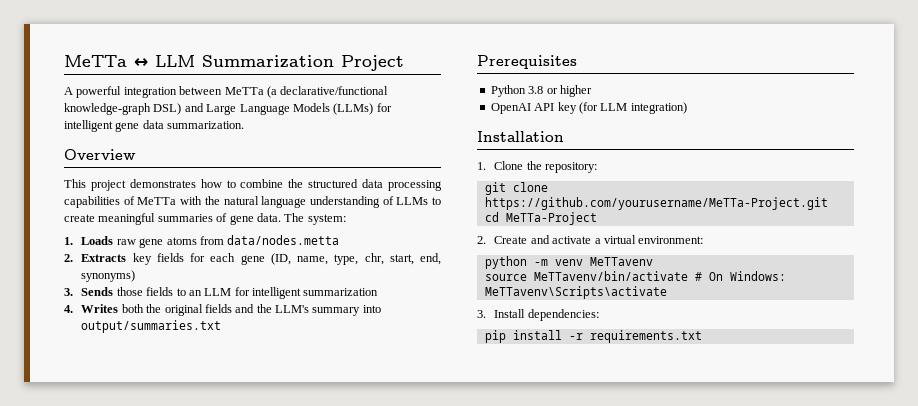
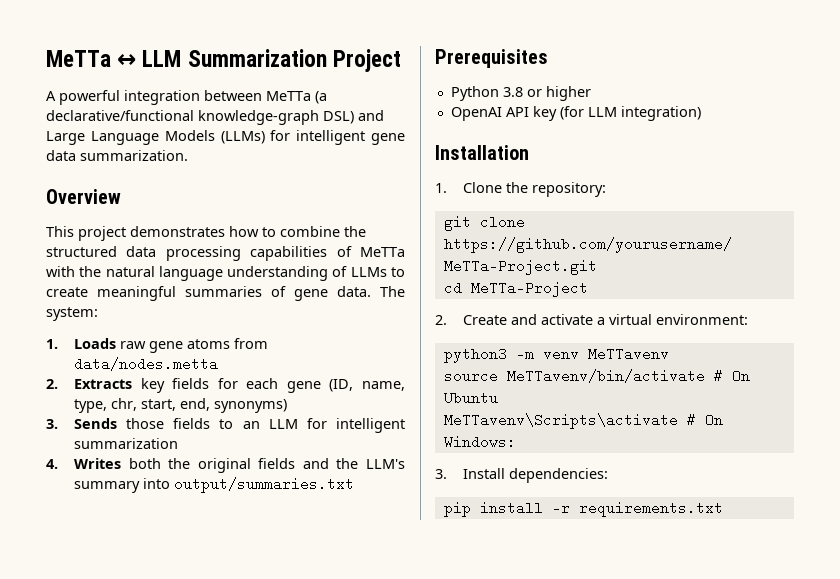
- python -m venv MeTTavenv
+ python3 -m venv MeTTavenv
- source MeTTavenv/bin/activate # On Windows: MeTTavenv\Scripts\activate
+ source MeTTavenv/bin/activate # On Ubuntu
+ MeTTavenv\Scripts\activate # On Windows:

